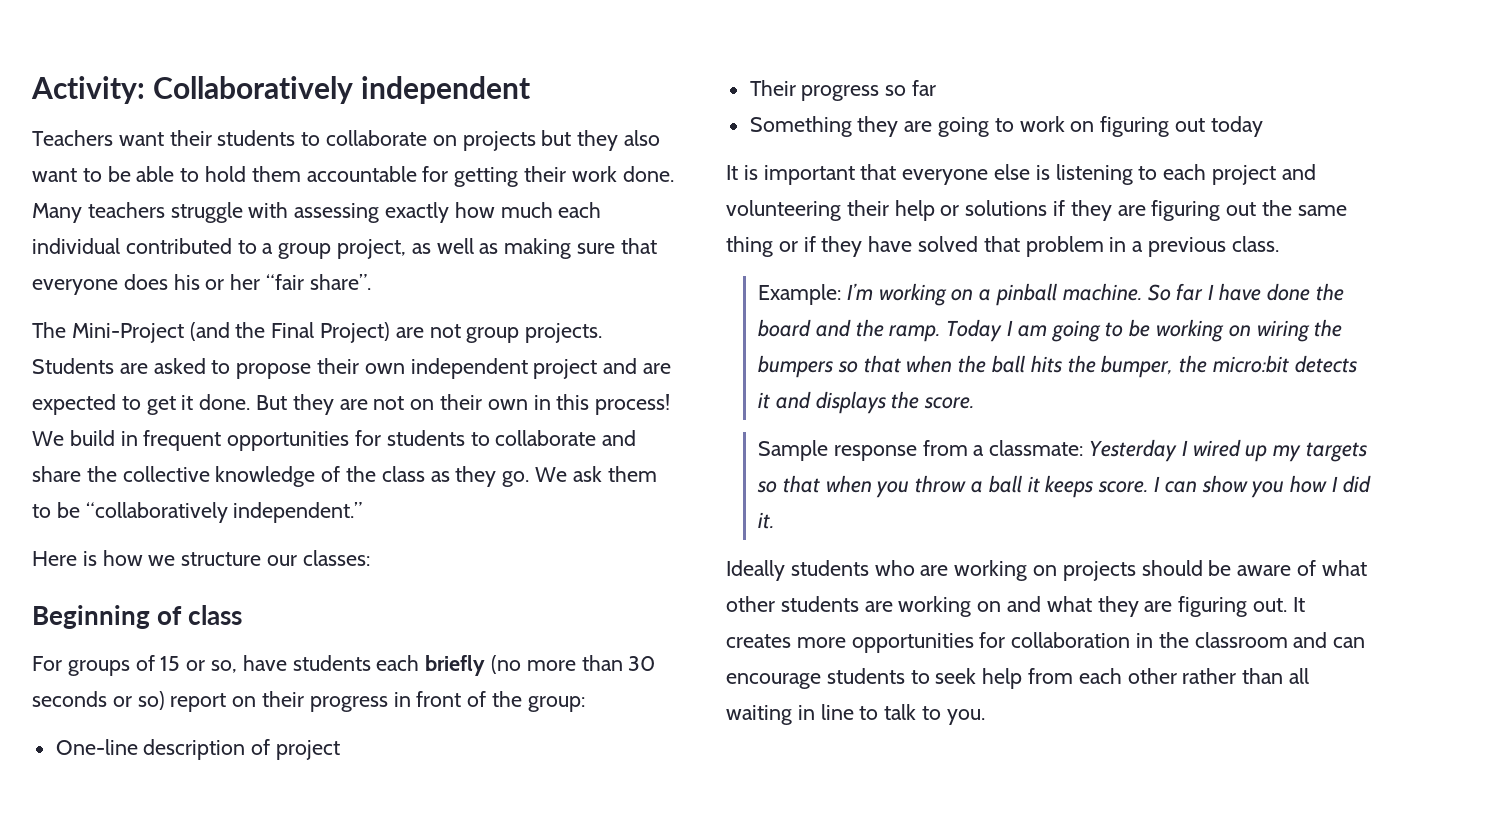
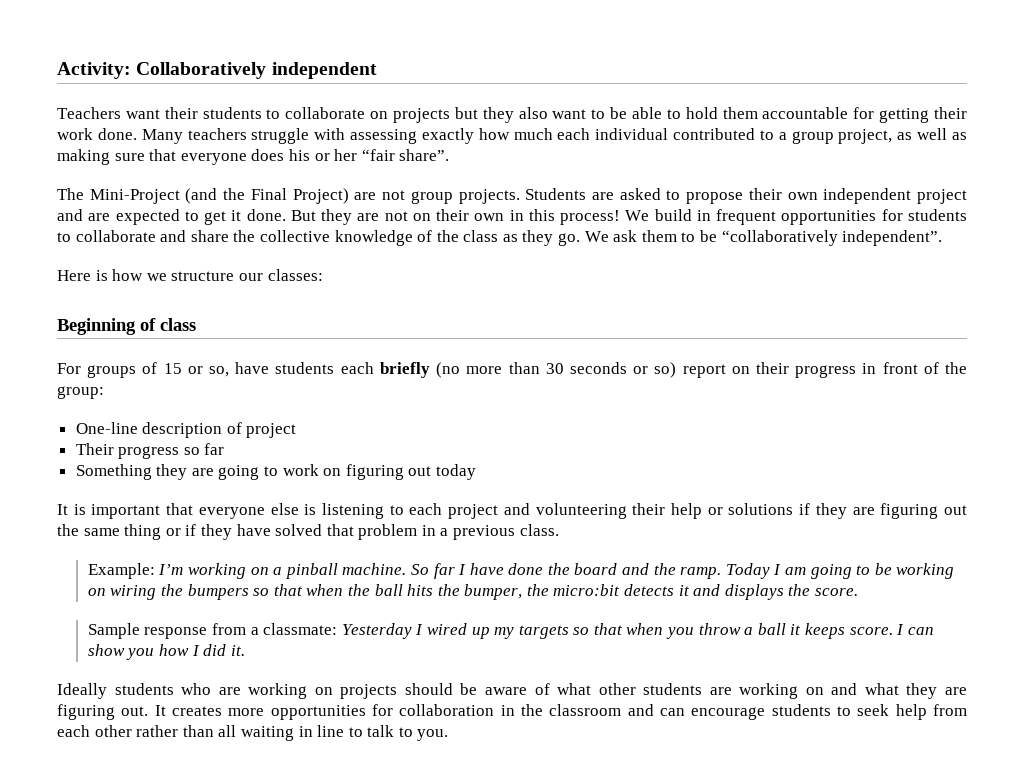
- We ask them to be “collaboratively independent.”
+ We ask them to be “collaboratively independent”.

